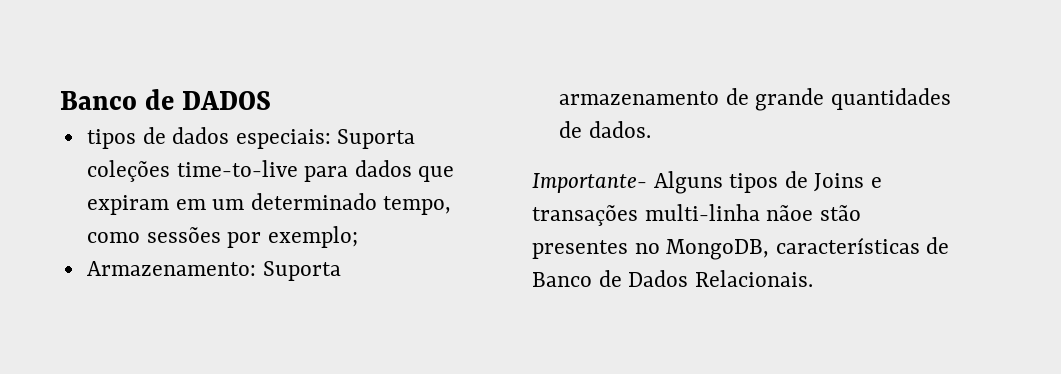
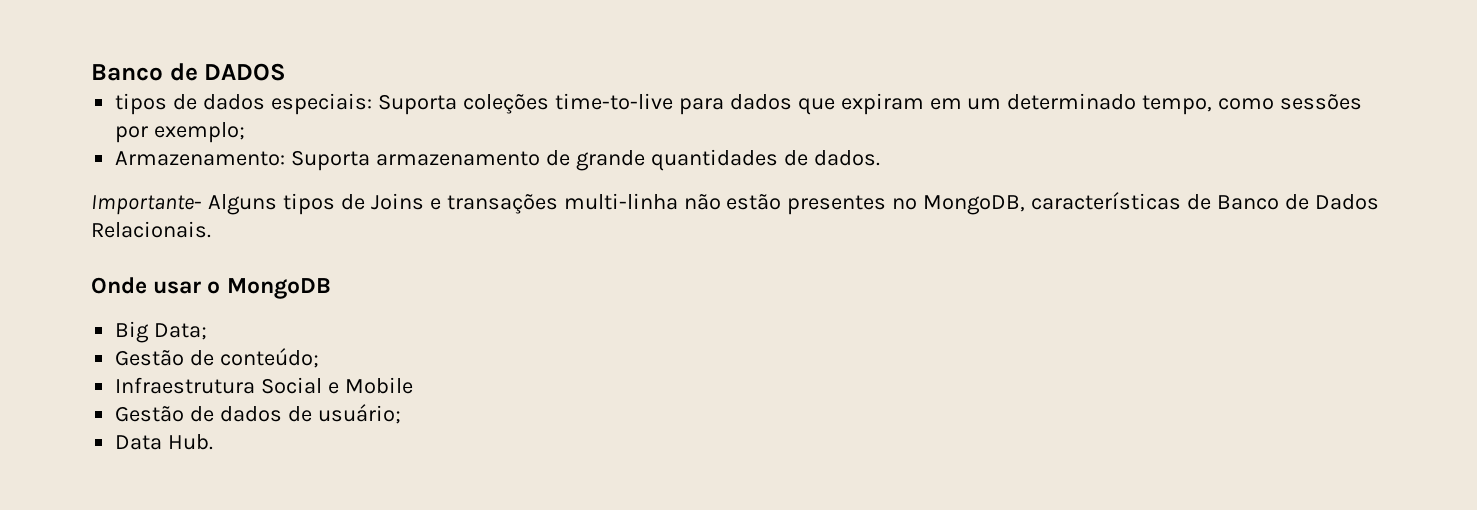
- Importante- Alguns tipos de Joins e transações multi-linha nãoe stão presentes no MongoDB, características de Banco de Dados Relacionais.
+ Importante- Alguns tipos de Joins e transações multi-linha não estão presentes no MongoDB, características de Banco de Dados Relacionais.
+ Onde usar o MongoDB
+ Big Data;
+ Gestão de conteúdo;
+ Infraestrutura Social e Mobile
+ Gestão de dados de usuário;
+ Data Hub.

